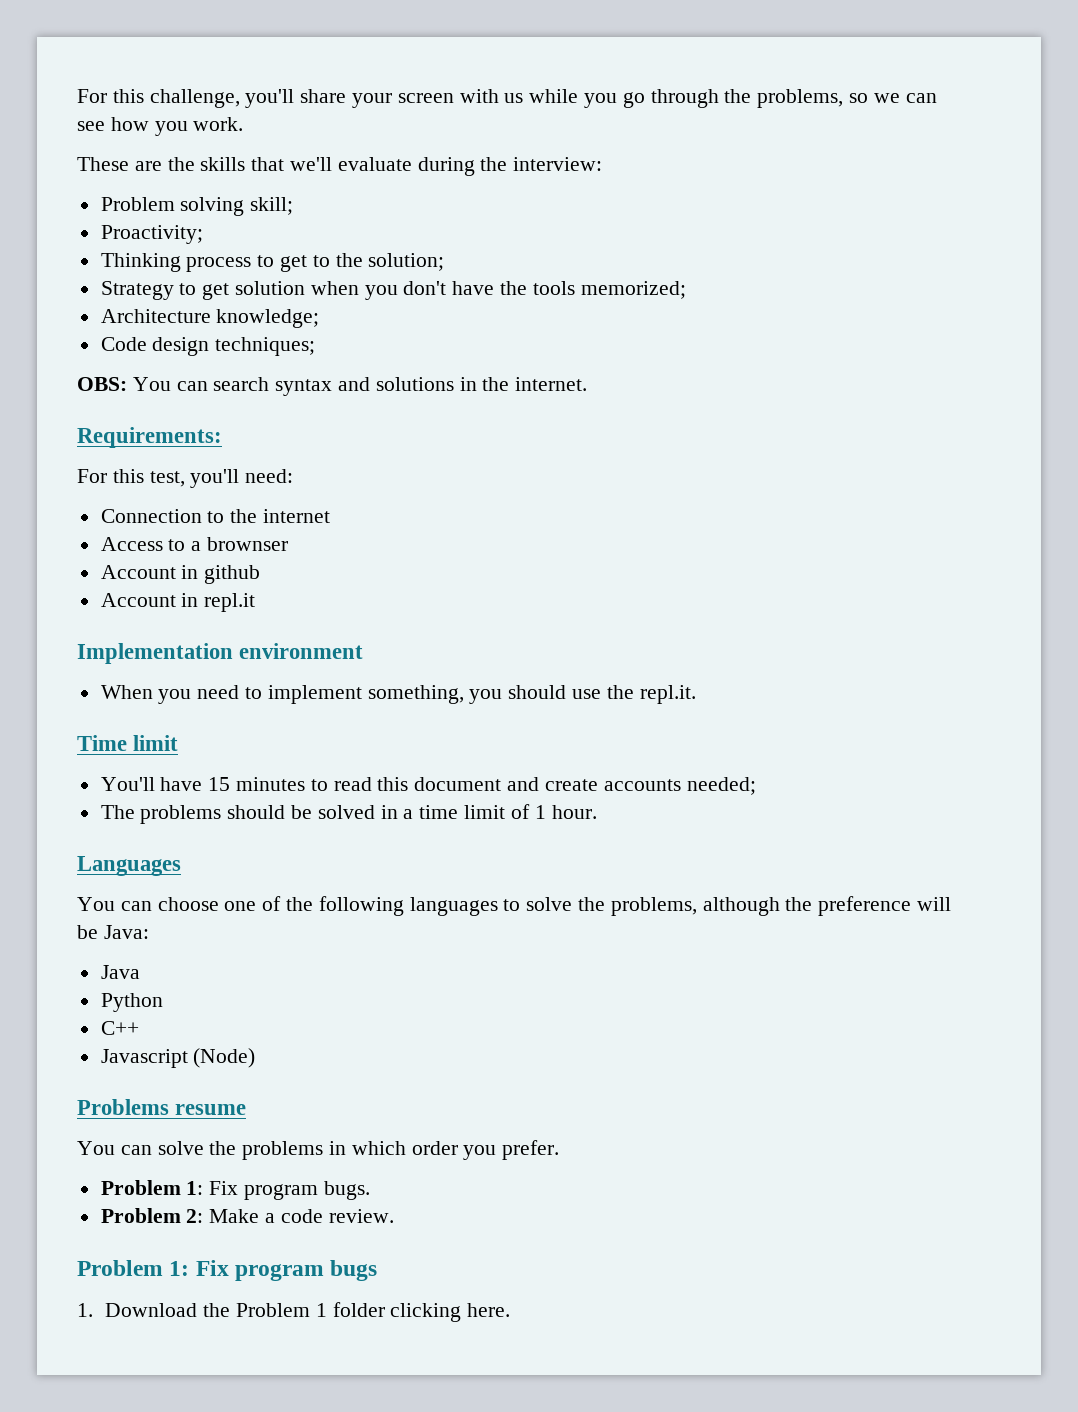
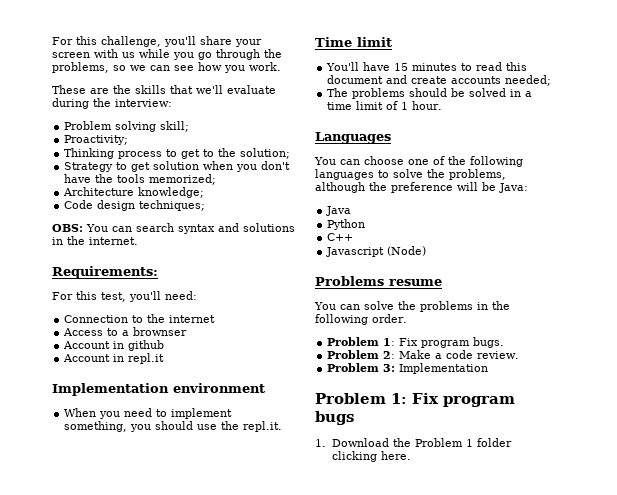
- You can solve the problems in which order you prefer.
+ You can solve the problems in the following order.
+ Problem 3: Implementation

